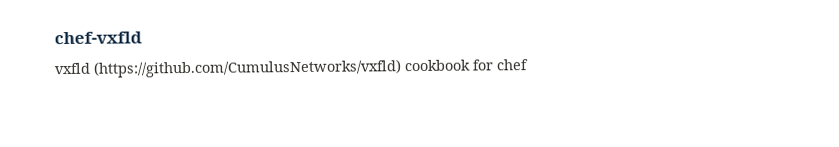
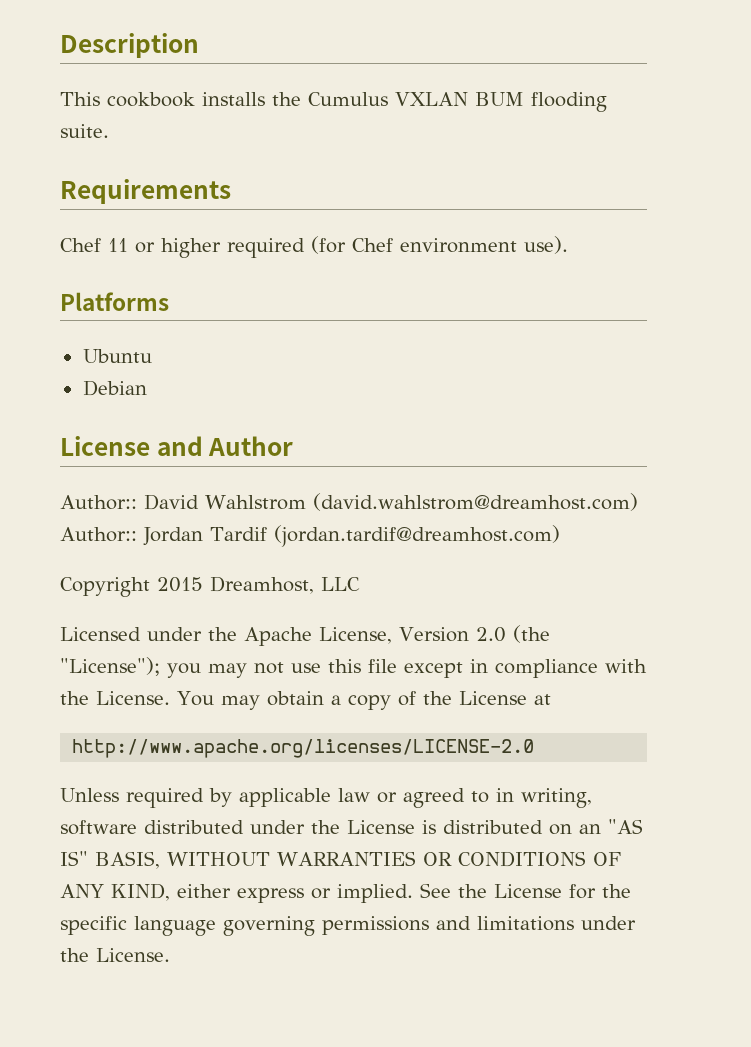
- chef-vxfld
- vxfld (https://github.com/CumulusNetworks/vxfld) cookbook for chef
+ Description
+ This cookbook installs the Cumulus VXLAN BUM flooding suite.
+ Requirements
+ Chef 11 or higher required (for Chef environment use).
+ Platforms
+ Ubuntu
+ Debian
+ License and Author
+ Author:: David Wahlstrom (david.wahlstrom@dreamhost.com) Author:: Jordan Tardif (jordan.tardif@dreamhost.com)
+ Copyright 2015 Dreamhost, LLC
+ Licensed under the Apache License, Version 2.0 (the "License"); you may not use this file except in compliance with the License. You may obtain a copy of the License at
+ http://www.apache.org/licenses/LICENSE-2.0
+ Unless required by applicable law or agreed to in writing, software distributed under the License is distributed on an "AS IS" BASIS, WITHOUT WARRANTIES OR CONDITIONS OF ANY KIND, either express or implied. See the License for the specific language governing permissions and limitations under the License.

